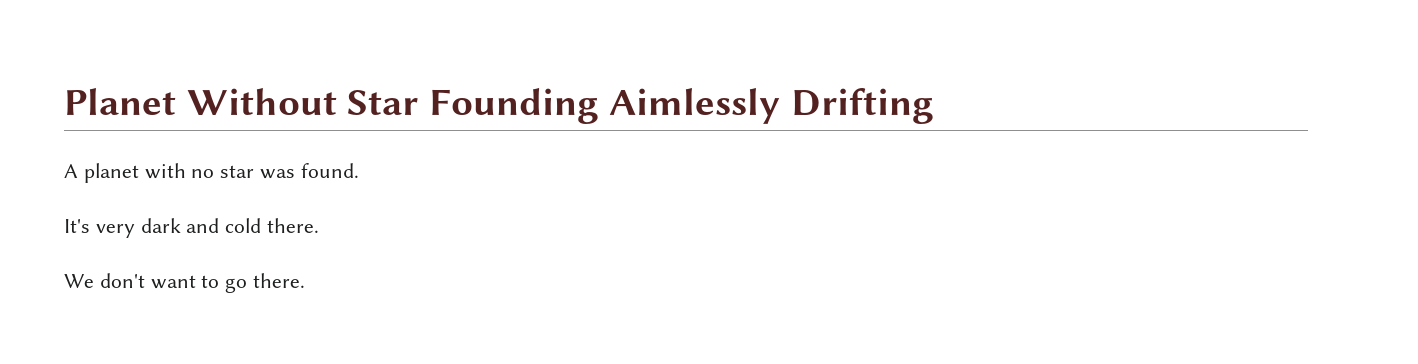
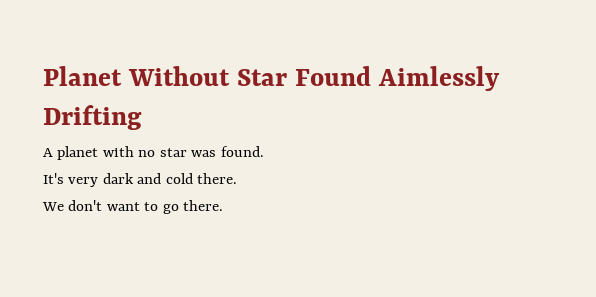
- Planet Without Star Founding Aimlessly Drifting
+ Planet Without Star Found Aimlessly Drifting

